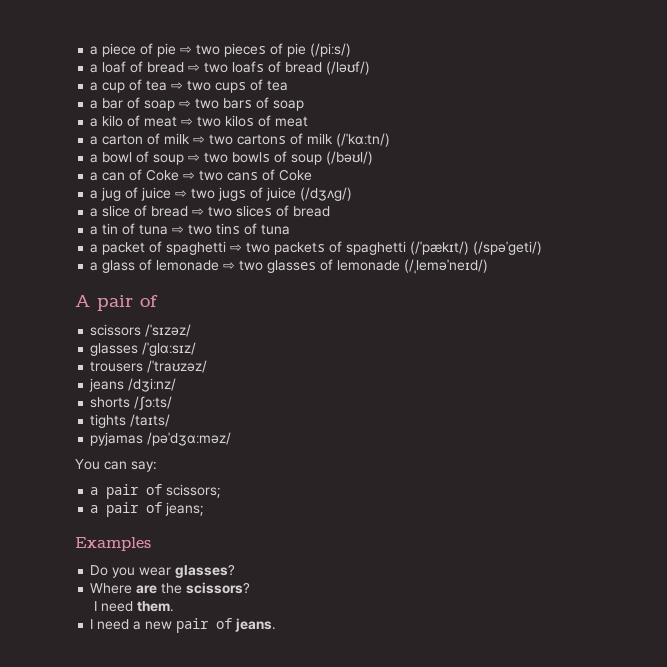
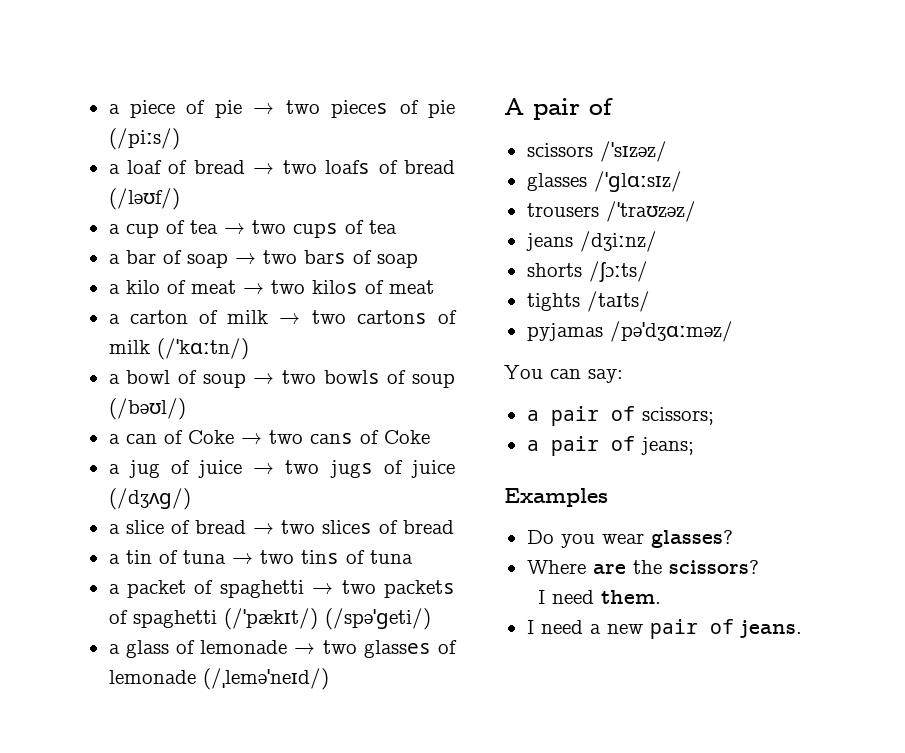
- a piece of pie ⇨ two pieces of pie (/piːs/)
+ a piece of pie → two pieces of pie (/piːs/)
- a loaf of bread ⇨ two loafs of bread (/ləʊf/)
+ a loaf of bread → two loafs of bread (/ləʊf/)
- a cup of tea ⇨ two cups of tea
+ a cup of tea → two cups of tea
- a bar of soap ⇨ two bars of soap
+ a bar of soap → two bars of soap
- a kilo of meat ⇨ two kilos of meat
+ a kilo of meat → two kilos of meat
- a carton of milk ⇨ two cartons of milk (/ˈkɑːtn/)
+ a carton of milk → two cartons of milk (/ˈkɑːtn/)
- a bowl of soup ⇨ two bowls of soup (/bəʊl/)
+ a bowl of soup → two bowls of soup (/bəʊl/)
- a can of Сoke ⇨ two cans of Сoke
+ a can of Сoke → two cans of Сoke
- a jug of juice ⇨ two jugs of juice (/dʒʌɡ/)
+ a jug of juice → two jugs of juice (/dʒʌɡ/)
- a slice of bread ⇨ two slices of bread
+ a slice of bread → two slices of bread
- a tin of tuna ⇨ two tins of tuna
+ a tin of tuna → two tins of tuna
- a packet of spaghetti ⇨ two packets of spaghetti (/ˈpækɪt/) (/spəˈɡeti/)
+ a packet of spaghetti → two packets of spaghetti (/ˈpækɪt/) (/spəˈɡeti/)
- a glass of lemonade ⇨ two glasses of lemonade (/ˌleməˈneɪd/)
+ a glass of lemonade → two glasses of lemonade (/ˌleməˈneɪd/)

